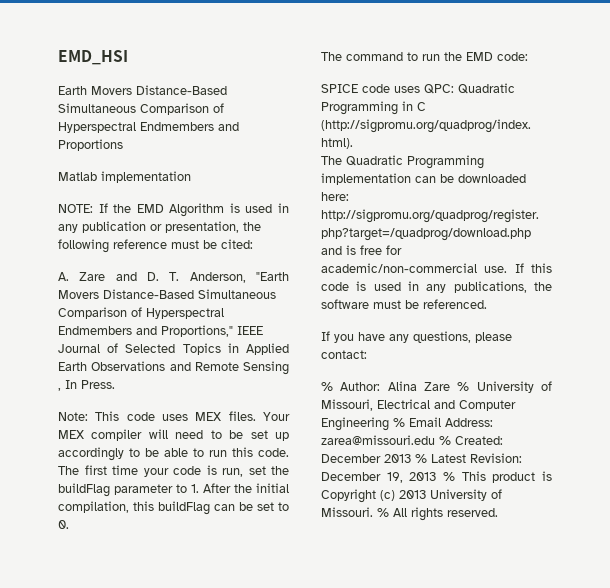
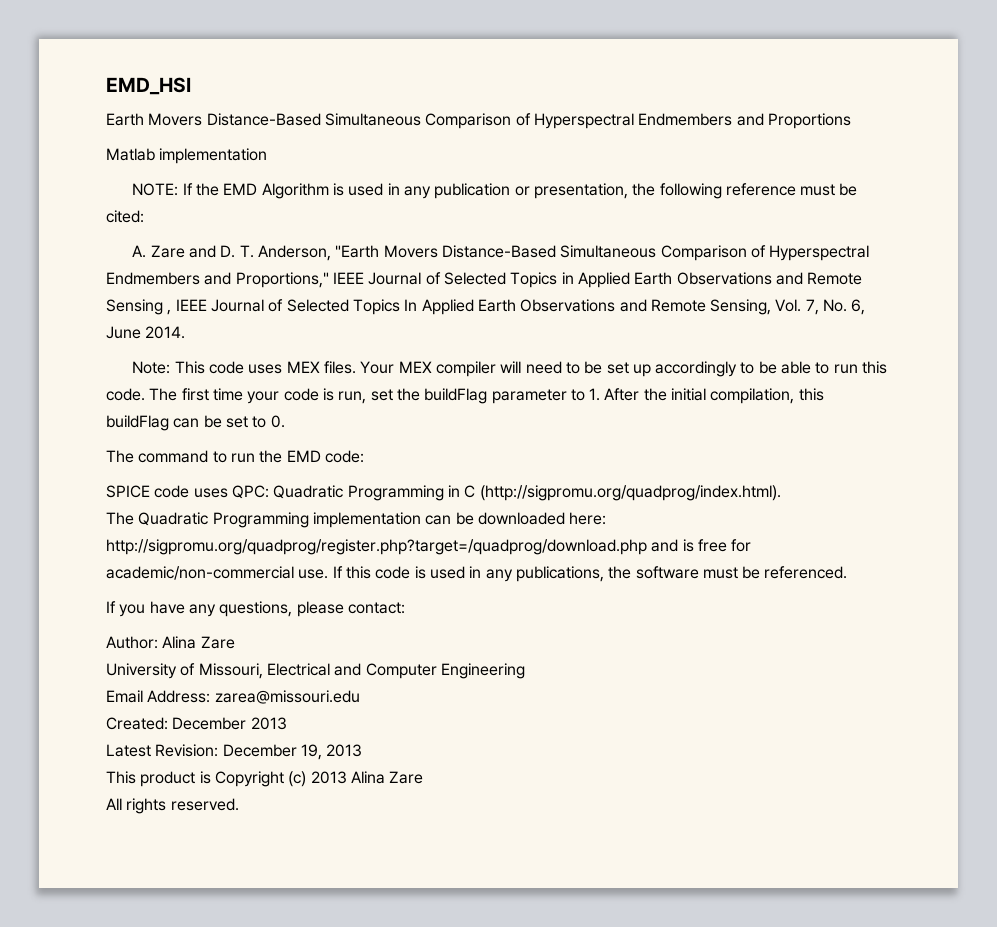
- A. Zare and D. T. Anderson, "Earth Movers Distance-Based Simultaneous Comparison of Hyperspectral Endmembers and Proportions," IEEE Journal of Selected Topics in Applied Earth Observations and Remote Sensing , In Press.
+ A. Zare and D. T. Anderson, "Earth Movers Distance-Based Simultaneous Comparison of Hyperspectral Endmembers and Proportions," IEEE Journal of Selected Topics in Applied Earth Observations and Remote Sensing , IEEE Journal of Selected Topics In Applied Earth Observations and Remote Sensing, Vol. 7, No. 6, June 2014.
- % Author: Alina Zare % University of Missouri, Electrical and Computer Engineering % Email Address: zarea@missouri.edu % Created: December 2013 % Latest Revision: December 19, 2013 % This product is Copyright (c) 2013 University of Missouri. % All rights reserved.
+ Author: Alina Zare
+ University of Missouri, Electrical and Computer Engineering
+ Email Address: zarea@missouri.edu
+ Created: December 2013
+ Latest Revision: December 19, 2013
+ This product is Copyright (c) 2013 Alina Zare
+ All rights reserved.

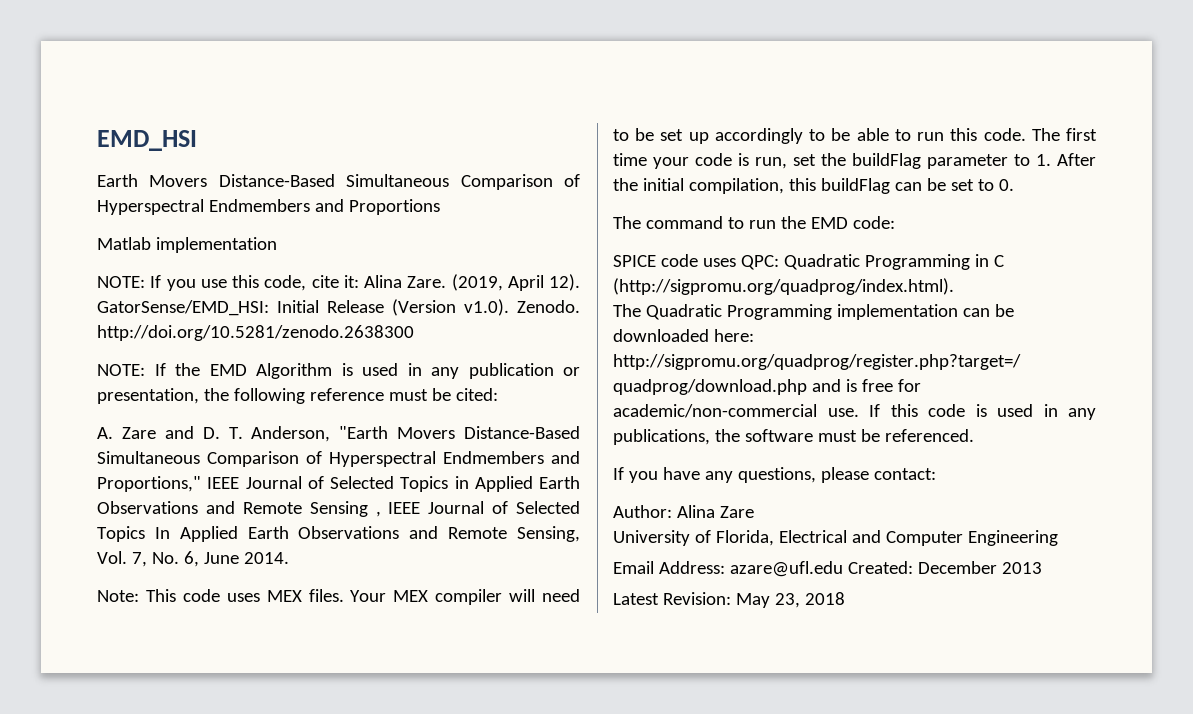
+ NOTE: If you use this code, cite it: Alina Zare. (2019, April 12). GatorSense/EMD_HSI: Initial Release (Version v1.0). Zenodo. http://doi.org/10.5281/zenodo.2638300
- University of Missouri, Electrical and Computer Engineering
+ University of Florida, Electrical and Computer Engineering
- Email Address: zarea@missouri.edu
- Created: December 2013
+ Email Address: azare@ufl.edu Created: December 2013
- Latest Revision: December 19, 2013
- This product is Copyright (c) 2013 Alina Zare
- All rights reserved.
+ Latest Revision: May 23, 2018

